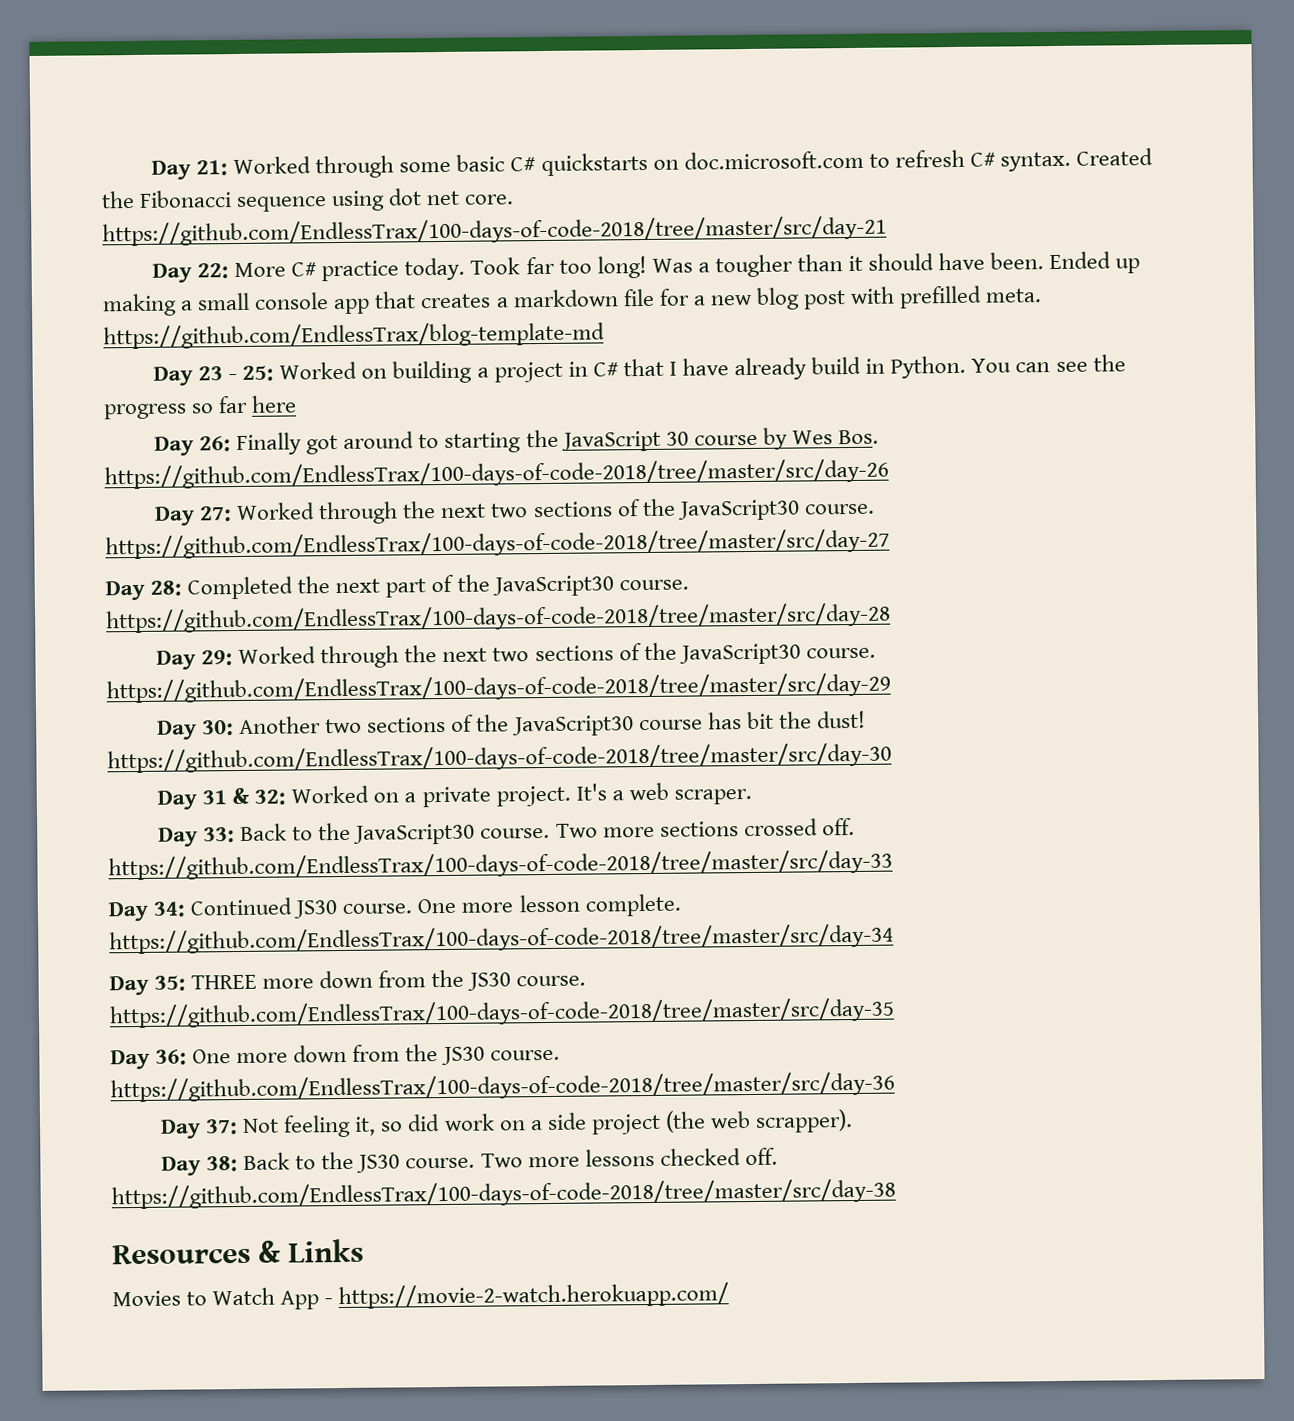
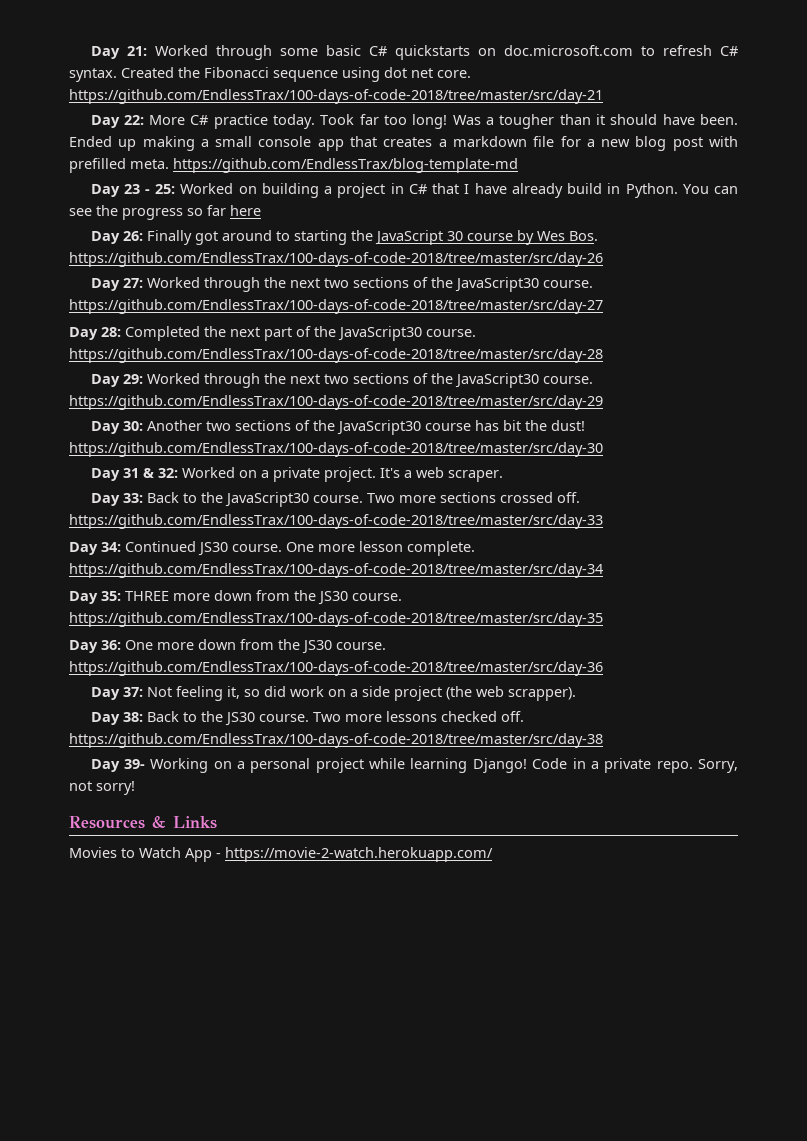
+ Day 39- Working on a personal project while learning Django! Code in a private repo. Sorry, not sorry!

